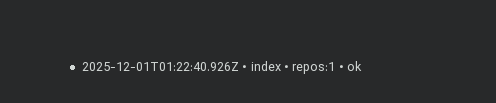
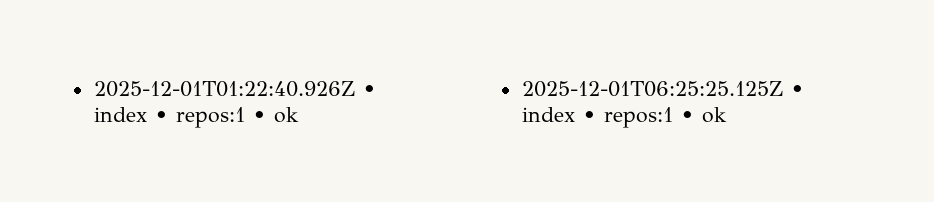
+ 2025-12-01T06:25:25.125Z • index • repos:1 • ok

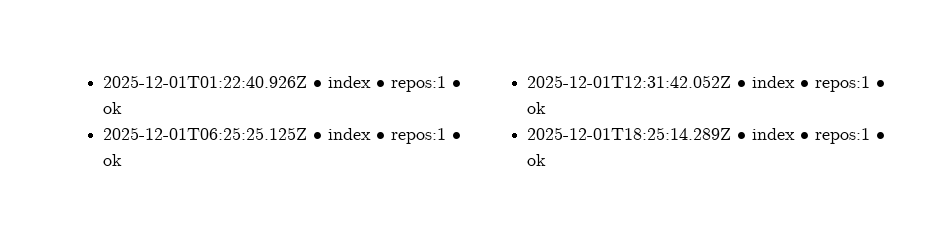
+ 2025-12-01T12:31:42.052Z • index • repos:1 • ok
+ 2025-12-01T18:25:14.289Z • index • repos:1 • ok

